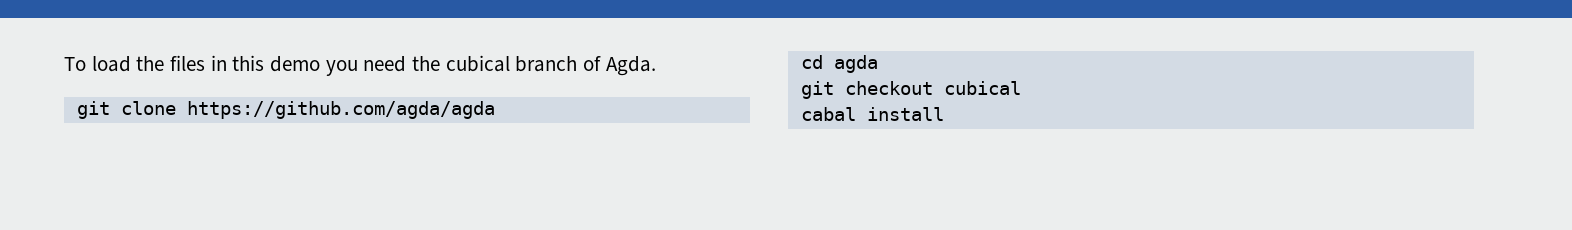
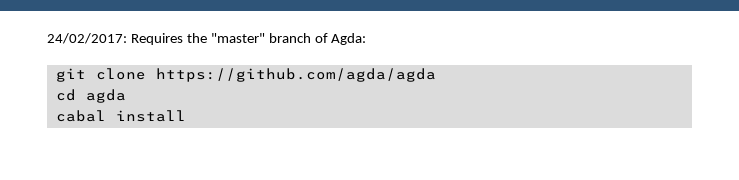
- To load the files in this demo you need the cubical branch of Agda.
+ 24/02/2017: Requires the "master" branch of Agda:
- git checkout cubical

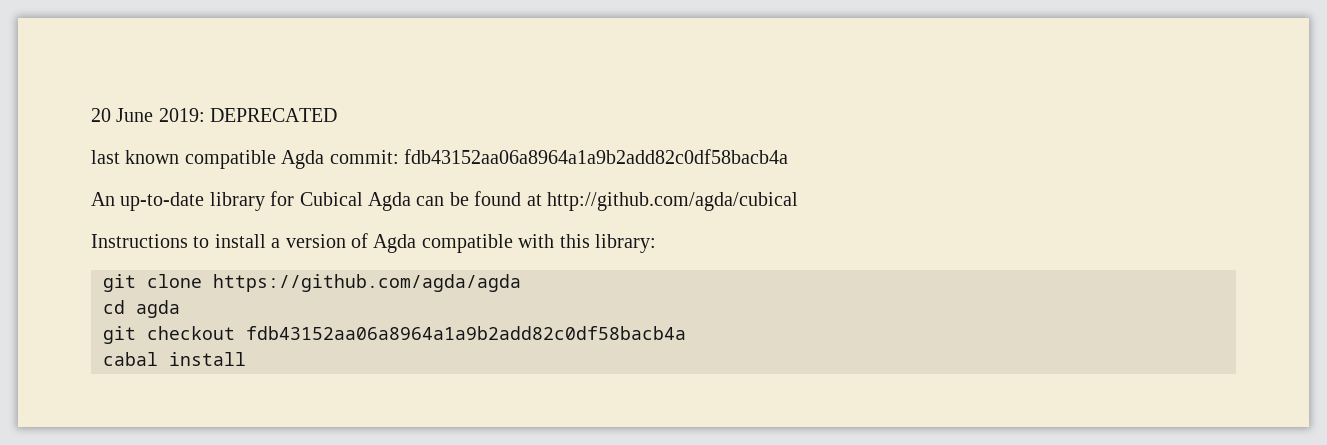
- 24/02/2017: Requires the "master" branch of Agda:
+ 20 June 2019: DEPRECATED
+ last known compatible Agda commit: fdb43152aa06a8964a1a9b2add82c0df58bacb4a
+ An up-to-date library for Cubical Agda can be found at http://github.com/agda/cubical
+ Instructions to install a version of Agda compatible with this library:
+ git checkout fdb43152aa06a8964a1a9b2add82c0df58bacb4a

